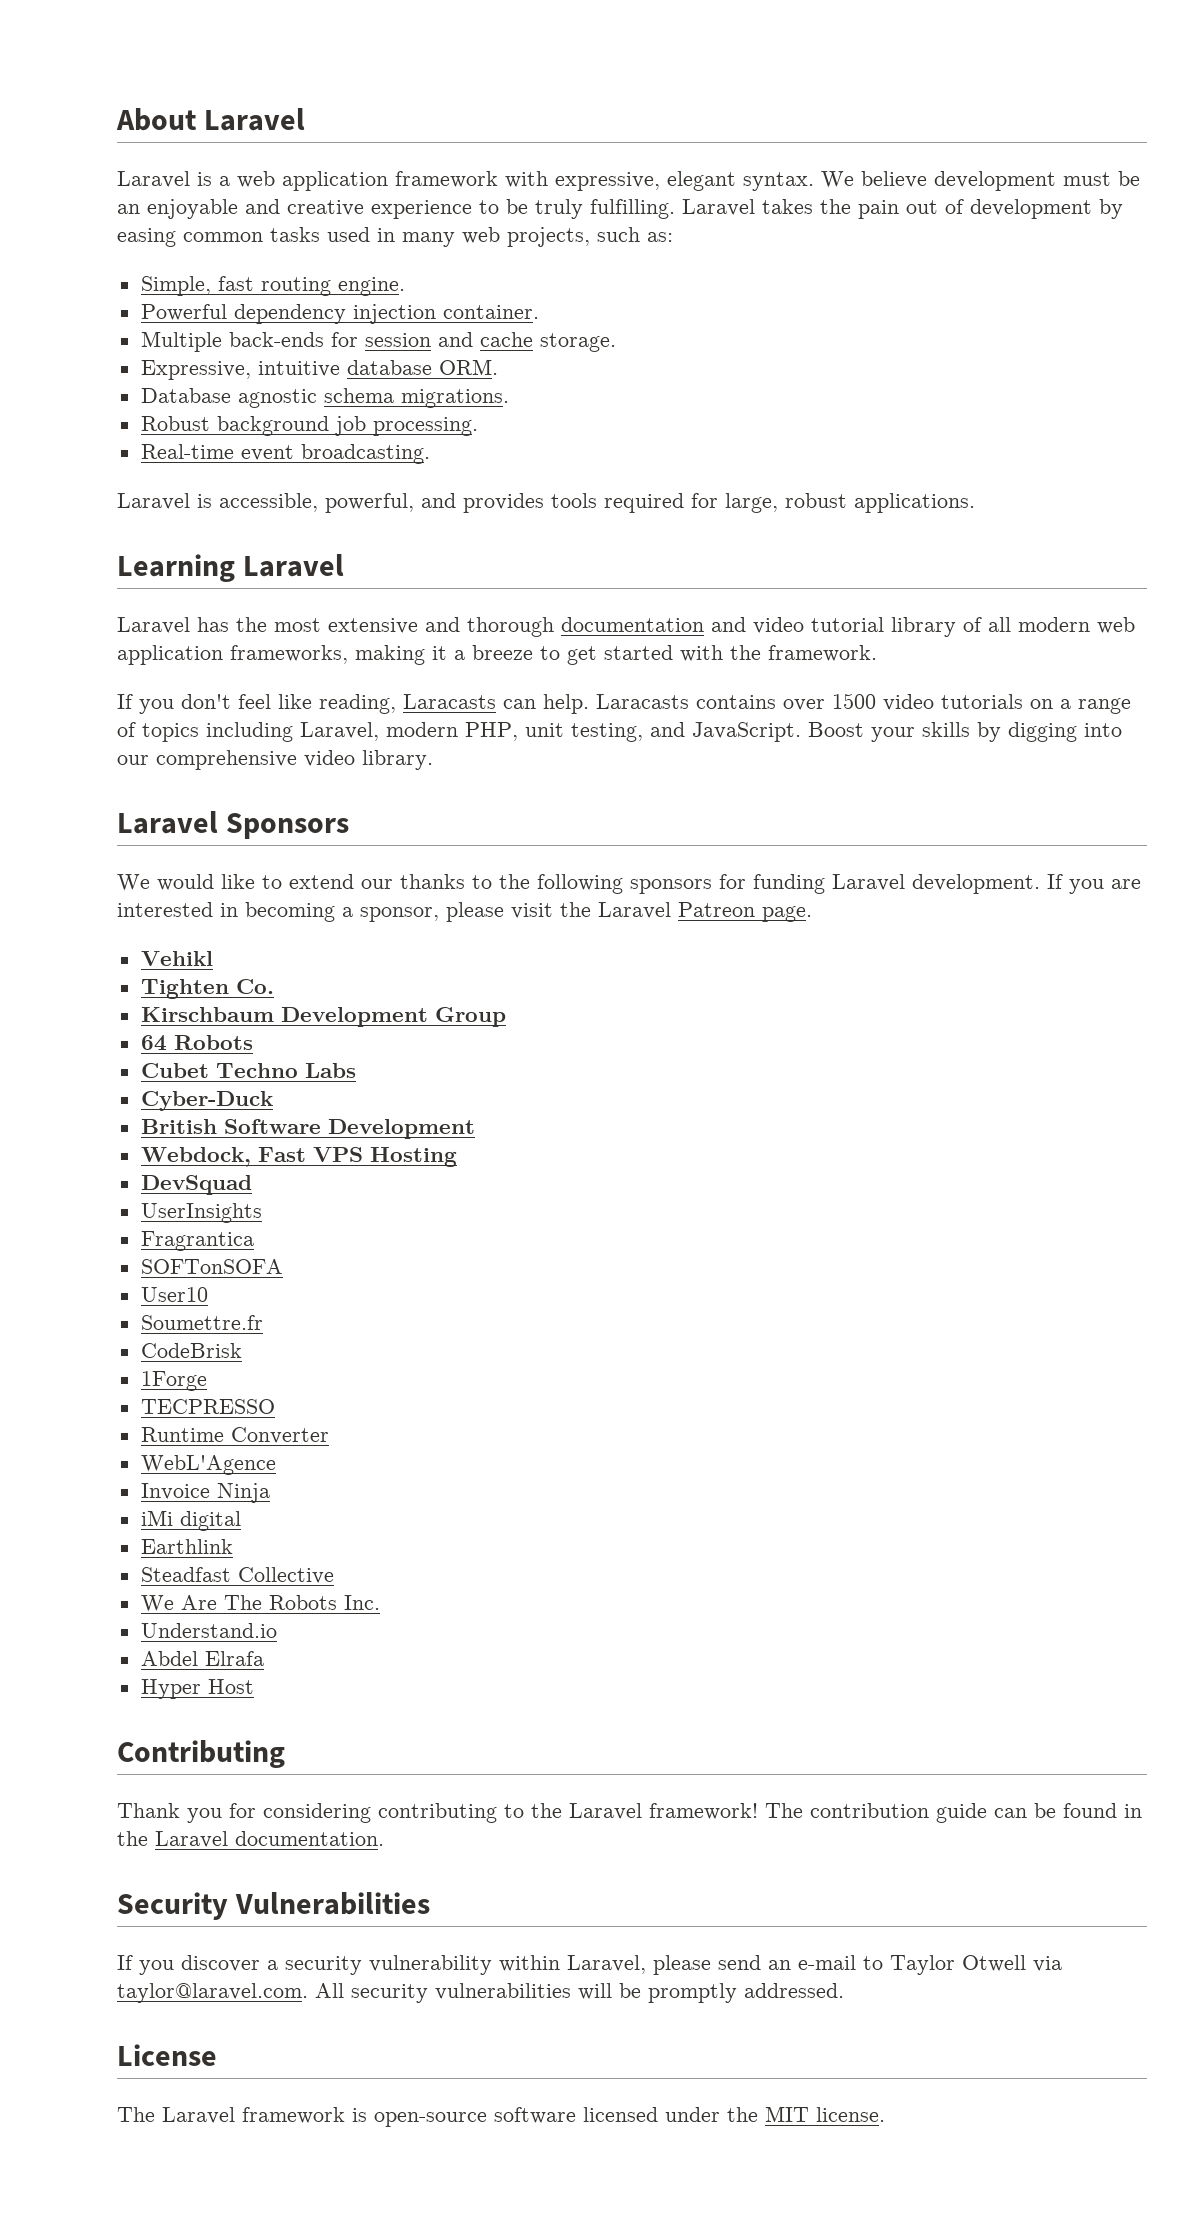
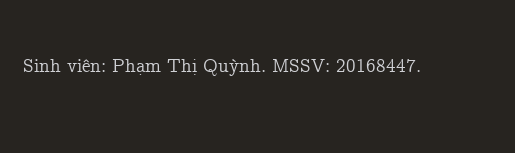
- About Laravel
- Laravel is a web application framework with expressive, elegant syntax. We believe development must be an enjoyable and creative experience to be truly fulfilling. Laravel takes the pain out of development by easing common tasks used in many web projects, such as:
- Simple, fast routing engine.
- Powerful dependency injection container.
- Multiple back-ends for session and cache storage.
- Expressive, intuitive database ORM.
- Database agnostic schema migrations.
- Robust background job processing.
- Real-time event broadcasting.
- Laravel is accessible, powerful, and provides tools required for large, robust applications.
- Learning Laravel
- Laravel has the most extensive and thorough documentation and video tutorial library of all modern web application frameworks, making it a breeze to get started with the framework.
- If you don't feel like reading, Laracasts can help. Laracasts contains over 1500 video tutorials on a range of topics including Laravel, modern PHP, unit testing, and JavaScript. Boost your skills by digging into our comprehensive video library.
- Laravel Sponsors
- We would like to extend our thanks to the following sponsors for funding Laravel development. If you are interested in becoming a sponsor, please visit the Laravel Patreon page.
- Vehikl
- Tighten Co.
- Kirschbaum Development Group
- 64 Robots
- Cubet Techno Labs
- Cyber-Duck
- British Software Development
- Webdock, Fast VPS Hosting
- DevSquad
- UserInsights
- Fragrantica
- SOFTonSOFA
- User10
- Soumettre.fr
- CodeBrisk
- 1Forge
- TECPRESSO
- Runtime Converter
- WebL'Agence
- Invoice Ninja
- iMi digital
- Earthlink
- Steadfast Collective
- We Are The Robots Inc.
- Understand.io
- Abdel Elrafa
- Hyper Host
- Contributing
- Thank you for considering contributing to the Laravel framework! The contribution guide can be found in the Laravel documentation.
- Security Vulnerabilities
- If you discover a security vulnerability within Laravel, please send an e-mail to Taylor Otwell via taylor@laravel.com. All security vulnerabilities will be promptly addressed.
- License
- The Laravel framework is open-source software licensed under the MIT license.
+ Sinh viên: Phạm Thị Quỳnh. MSSV: 20168447.

